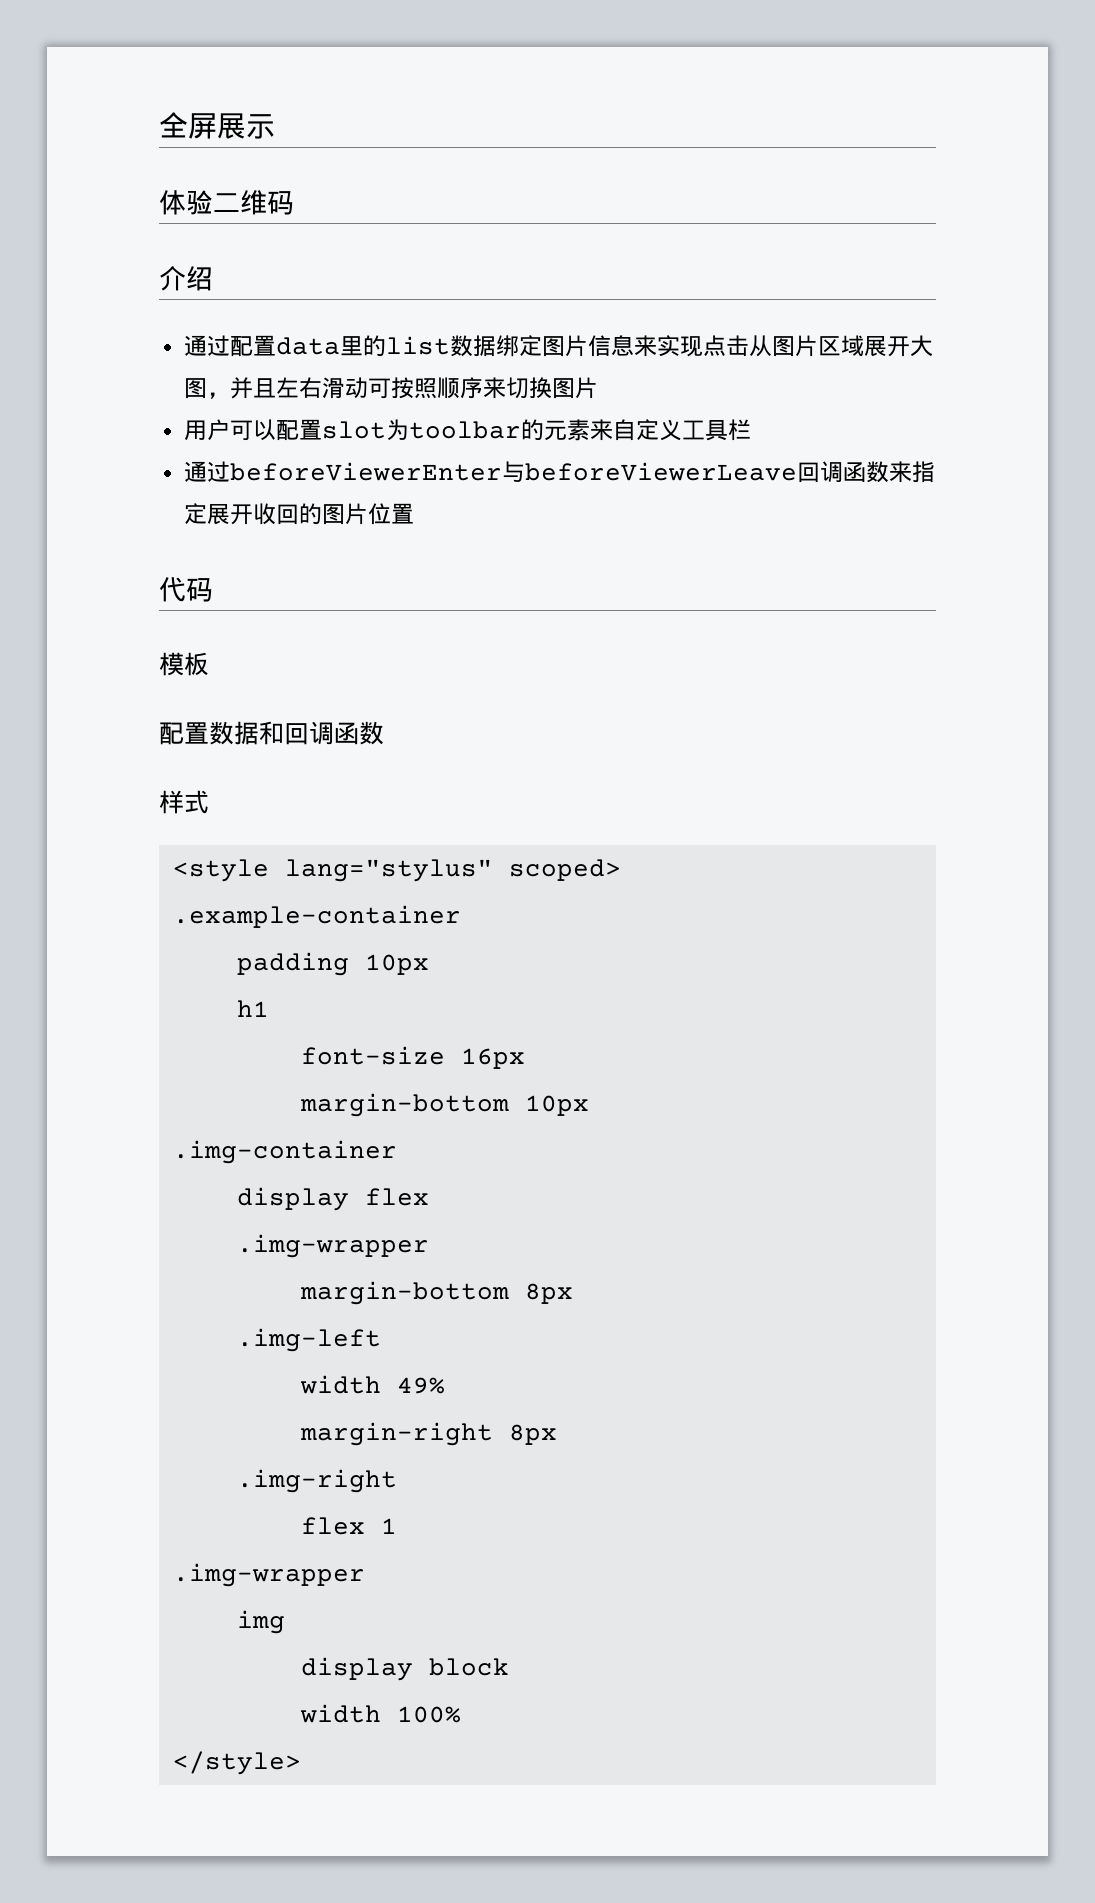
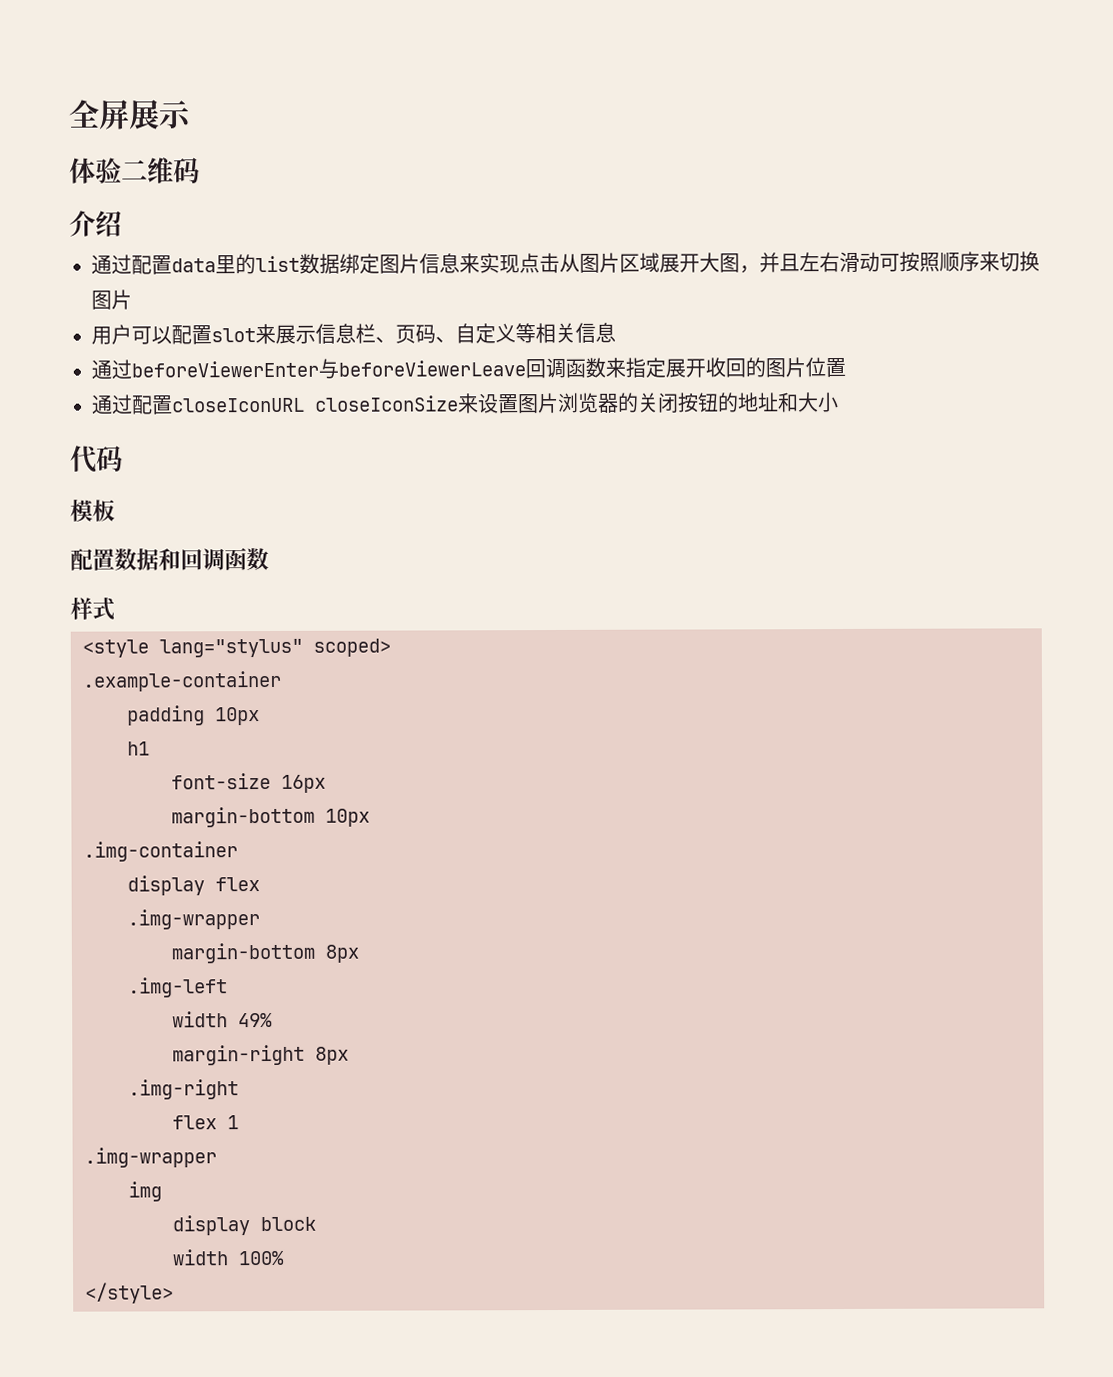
- 用户可以配置slot为toolbar的元素来自定义工具栏
+ 用户可以配置slot来展示信息栏、页码、自定义等相关信息
+ 通过配置closeIconURL closeIconSize来设置图片浏览器的关闭按钮的地址和大小

